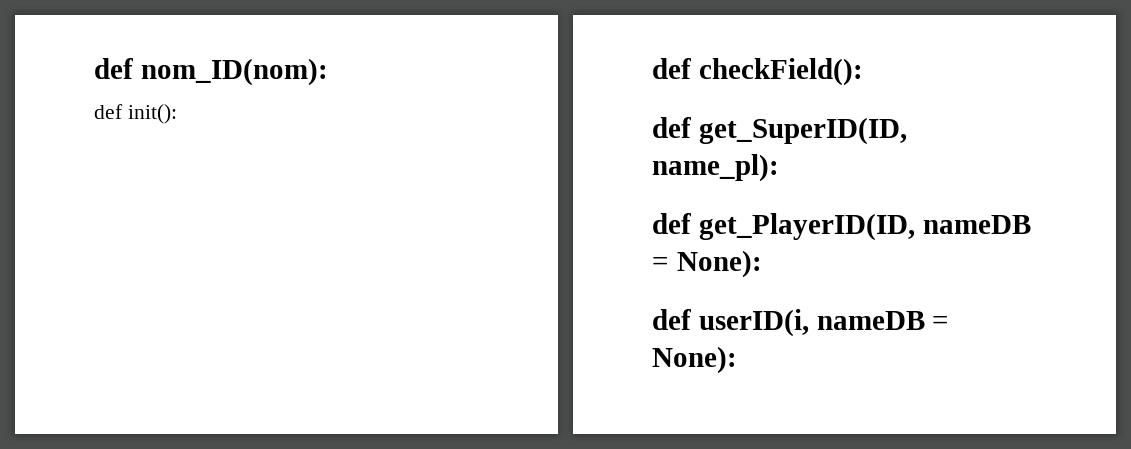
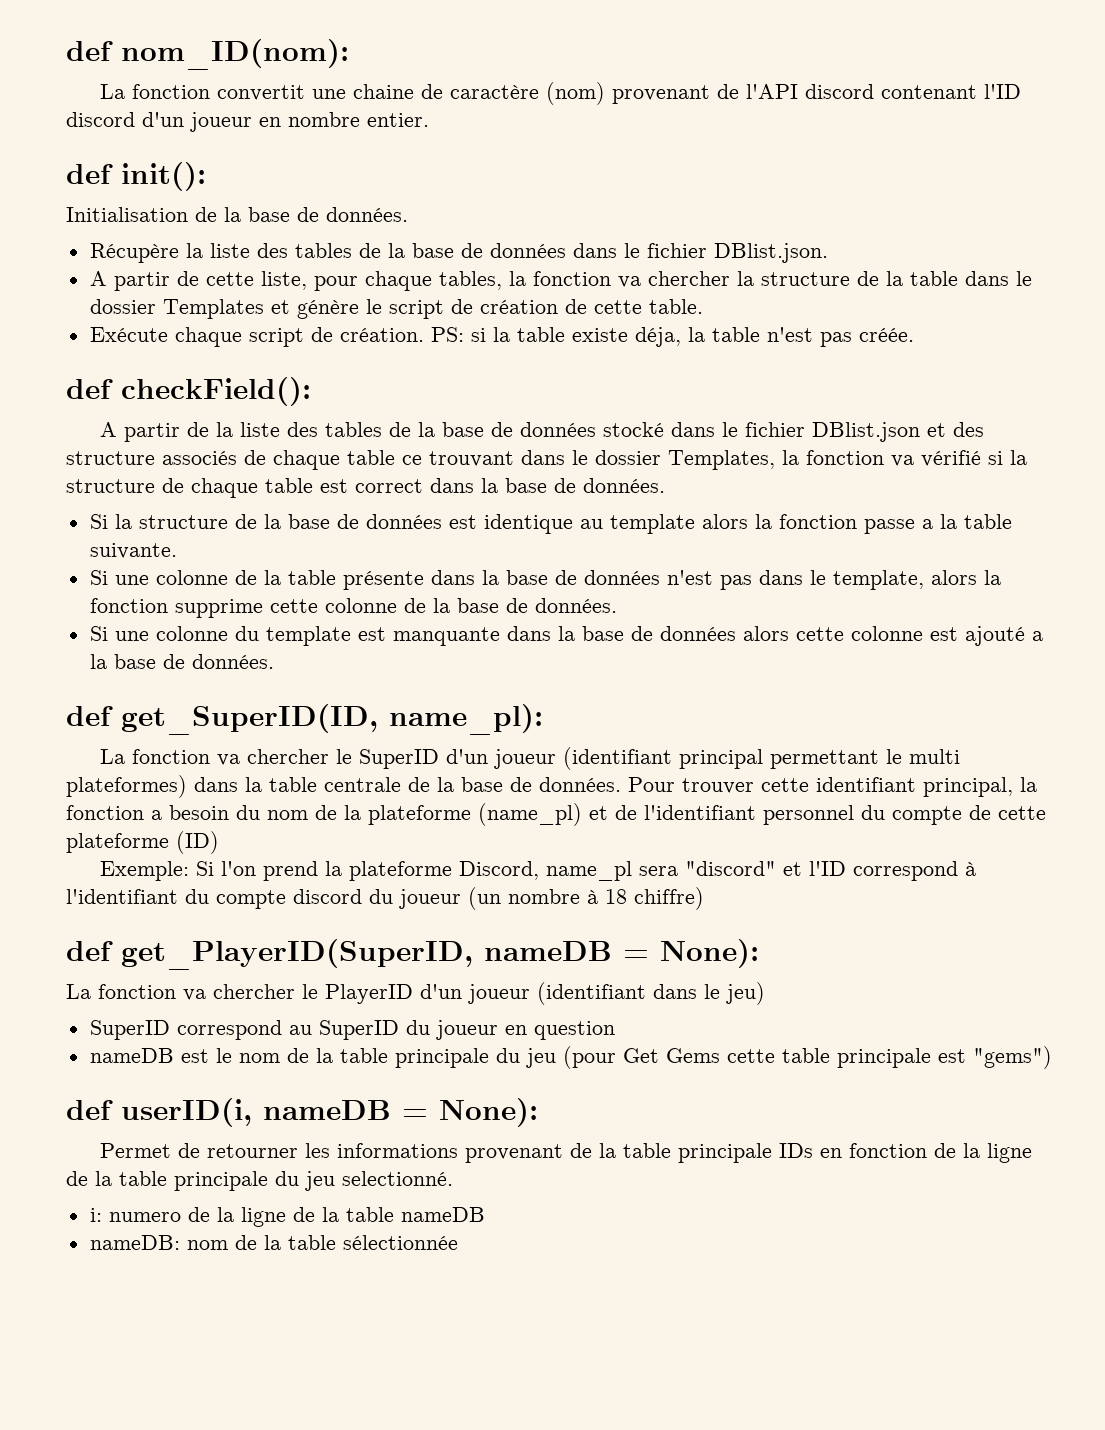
+ La fonction convertit une chaine de caractère (nom) provenant de l'API discord contenant l'ID discord d'un joueur en nombre entier.
  def init():
+ Initialisation de la base de données.
+ Récupère la liste des tables de la base de données dans le fichier DBlist.json.
+ A partir de cette liste, pour chaque tables, la fonction va chercher la structure de la table dans le dossier Templates et génère le script de création de cette table.
+ Exécute chaque script de création. PS: si la table existe déja, la table n'est pas créée.
  def checkField():
+ A partir de la liste des tables de la base de données stocké dans le fichier DBlist.json et des structure associés de chaque table ce trouvant dans le dossier Templates, la fonction va vérifié si la structure de chaque table est correct dans la base de données.
+ Si la structure de la base de données est identique au template alors la fonction passe a la table suivante.
+ Si une colonne de la table présente dans la base de données n'est pas dans le template, alors la fonction supprime cette colonne de la base de données.
+ Si une colonne du template est manquante dans la base de données alors cette colonne est ajouté a la base de données.
  def get_SuperID(ID, name_pl):
- def get_PlayerID(ID, nameDB = None):
+ La fonction va chercher le SuperID d'un joueur (identifiant principal permettant le multi plateformes) dans la table centrale de la base de données. Pour trouver cette identifiant principal, la fonction a besoin du nom de la plateforme (name_pl) et de l'identifiant personnel du compte de cette plateforme (ID)
+ Exemple: Si l'on prend la plateforme Discord, name_pl sera "discord" et l'ID correspond à l'identifiant du compte discord du joueur (un nombre à 18 chiffre)
+ def get_PlayerID(SuperID, nameDB = None):
+ La fonction va chercher le PlayerID d'un joueur (identifiant dans le jeu)
+ SuperID correspond au SuperID du joueur en question
+ nameDB est le nom de la table principale du jeu (pour Get Gems cette table principale est "gems")
+ Permet de retourner les informations provenant de la table principale IDs en fonction de la ligne de la table principale du jeu selectionné.
+ i: numero de la ligne de la table nameDB
+ nameDB: nom de la table sélectionnée

